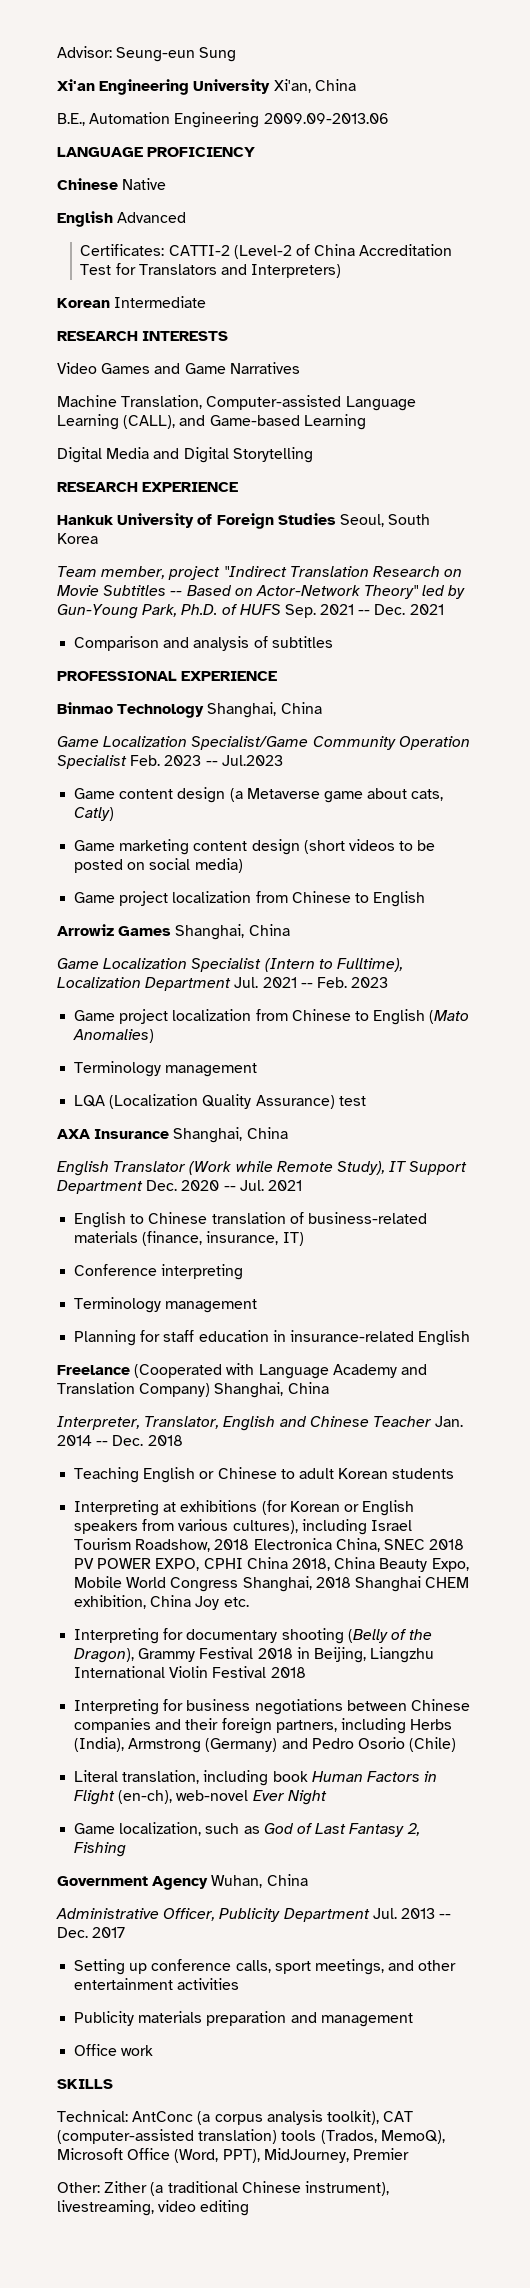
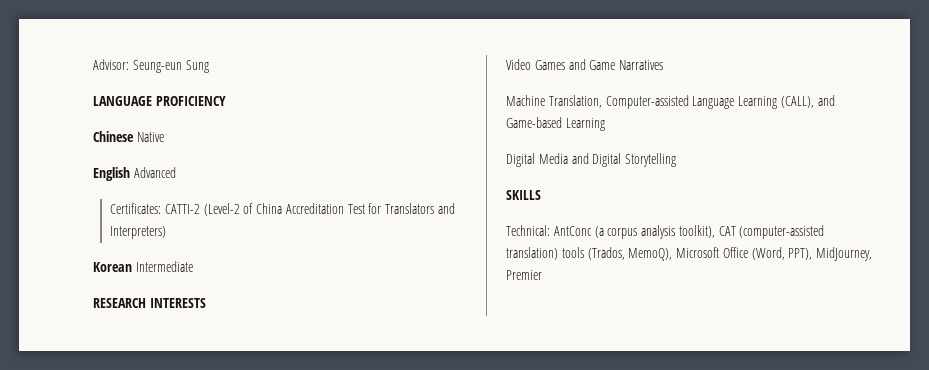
- Xi'an Engineering University Xi'an, China
- B.E., Automation Engineering 2009.09-2013.06
- RESEARCH EXPERIENCE
- Hankuk University of Foreign Studies Seoul, South Korea
- Team member, project "Indirect Translation Research on Movie Subtitles -- Based on Actor-Network Theory" led by Gun-Young Park, Ph.D. of HUFS Sep. 2021 -- Dec. 2021
- Comparison and analysis of subtitles
- PROFESSIONAL EXPERIENCE
- Binmao Technology Shanghai, China
- Game Localization Specialist/Game Community Operation Specialist Feb. 2023 -- Jul.2023
- Game content design (a Metaverse game about cats, Catly)
- Game marketing content design (short videos to be posted on social media)
- Game project localization from Chinese to English
- Arrowiz Games Shanghai, China
- Game Localization Specialist (Intern to Fulltime), Localization Department Jul. 2021 -- Feb. 2023
- Game project localization from Chinese to English (Mato Anomalies)
- Terminology management
- LQA (Localization Quality Assurance) test
- AXA Insurance Shanghai, China
- English Translator (Work while Remote Study), IT Support Department Dec. 2020 -- Jul. 2021
- English to Chinese translation of business-related materials (finance, insurance, IT)
- Conference interpreting
- Terminology management
- Planning for staff education in insurance-related English
- Freelance (Cooperated with Language Academy and Translation Company) Shanghai, China
- Interpreter, Translator, English and Chinese Teacher Jan. 2014 -- Dec. 2018
- Teaching English or Chinese to adult Korean students
- Interpreting at exhibitions (for Korean or English speakers from various cultures), including Israel Tourism Roadshow, 2018 Electronica China, SNEC 2018 PV POWER EXPO, CPHI China 2018, China Beauty Expo, Mobile World Congress Shanghai, 2018 Shanghai CHEM exhibition, China Joy etc.
- Interpreting for documentary shooting (Belly of the Dragon), Grammy Festival 2018 in Beijing, Liangzhu International Violin Festival 2018
- Interpreting for business negotiations between Chinese companies and their foreign partners, including Herbs (India), Armstrong (Germany) and Pedro Osorio (Chile)
- Literal translation, including book Human Factors in Flight (en-ch), web-novel Ever Night
- Game localization, such as God of Last Fantasy 2, Fishing
- Government Agency Wuhan, China
- Administrative Officer, Publicity Department Jul. 2013 -- Dec. 2017
- Setting up conference calls, sport meetings, and other entertainment activities
- Publicity materials preparation and management
- Office work
- Other: Zither (a traditional Chinese instrument), livestreaming, video editing

